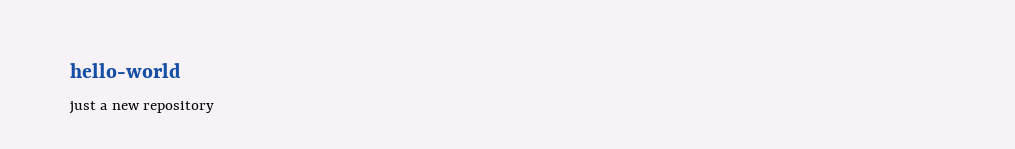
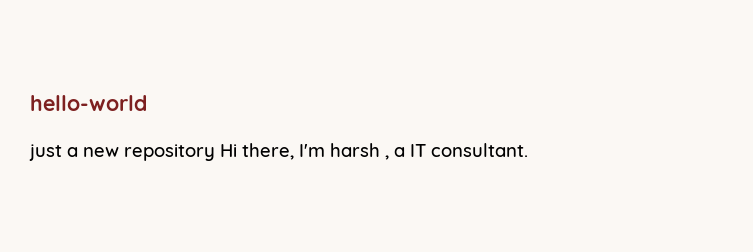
- just a new repository
+ just a new repository Hi there, I'm harsh , a IT consultant.

